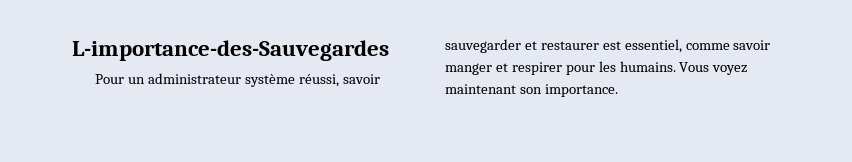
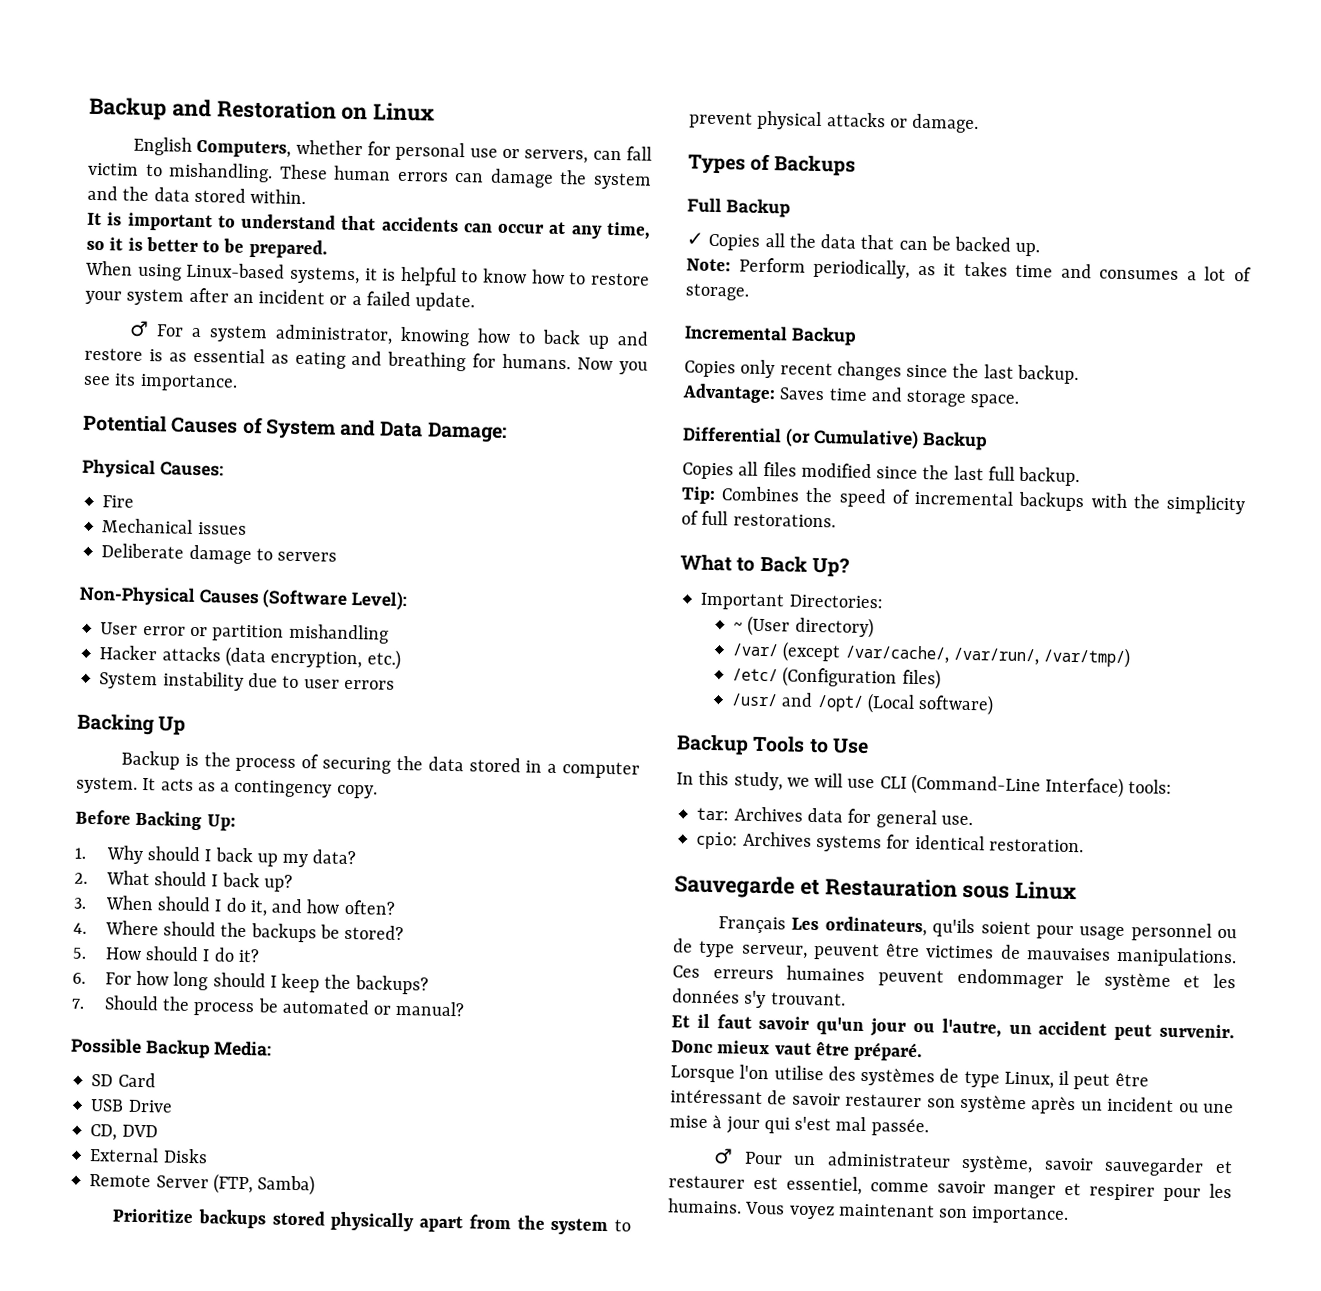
- L-importance-des-Sauvegardes
- Pour un administrateur système réussi, savoir sauvegarder et restaurer est essentiel, comme savoir manger et respirer pour les humains.
+ Backup and Restoration on Linux
+ English Computers, whether for personal use or servers, can fall victim to mishandling. These human errors can damage the system and the data stored within.
+ It is important to understand that accidents can occur at any time, so it is better to be prepared.
+ When using Linux-based systems, it is helpful to know how to restore your system after an incident or a failed update.
+ ♂ For a system administrator, knowing how to back up and restore is as essential as eating and breathing for humans. Now you see its importance.
+ Potential Causes of System and Data Damage:
+ Physical Causes:
+ Fire
+ Mechanical issues
+ Deliberate damage to servers
+ Non-Physical Causes (Software Level):
+ User error or partition mishandling
+ Hacker attacks (data encryption, etc.)
+ System instability due to user errors
+ Backing Up
+ Backup is the process of securing the data stored in a computer system. It acts as a contingency copy.
+ Before Backing Up:
+ 1. Why should I back up my data?
+ 2. What should I back up?
+ 3. When should I do it, and how often?
+ 4. Where should the backups be stored?
+ 5. How should I do it?
+ 6. For how long should I keep the backups?
+ 7. Should the process be automated or manual?
+ Possible Backup Media:
+ SD Card
+ USB Drive
+ CD, DVD
+ External Disks
+ Remote Server (FTP, Samba)
+ Prioritize backups stored physically apart from the system to prevent physical attacks or damage.
+ Types of Backups
+ Full Backup
+ ✓ Copies all the data that can be backed up.
+ Note: Perform periodically, as it takes time and consumes a lot of storage.
+ Incremental Backup
+ Copies only recent changes since the last backup.
+ Advantage: Saves time and storage space.
+ Differential (or Cumulative) Backup
+ Copies all files modified since the last full backup.
+ Tip: Combines the speed of incremental backups with the simplicity of full restorations.
+ What to Back Up?
+ Important Directories:
+ ~ (User directory)
+ /var/ (except /var/cache/, /var/run/, /var/tmp/)
+ /etc/ (Configuration files)
+ /usr/ and /opt/ (Local software)
+ Backup Tools to Use
+ In this study, we will use CLI (Command-Line Interface) tools:
+ tar: Archives data for general use.
+ cpio: Archives systems for identical restoration.
+ Sauvegarde et Restauration sous Linux
+ Français Les ordinateurs, qu'ils soient pour usage personnel ou de type serveur, peuvent être victimes de mauvaises manipulations. Ces erreurs humaines peuvent endommager le système et les données s'y trouvant.
+ Et il faut savoir qu'un jour ou l'autre, un accident peut survenir. Donc mieux vaut être préparé.
+ Lorsque l'on utilise des systèmes de type Linux, il peut être intéressant de savoir restaurer son système après un incident ou une mise à jour qui s'est mal passée.
+ ♂ Pour un administrateur système, savoir sauvegarder et restaurer est essentiel, comme savoir manger et respirer pour les humains.

